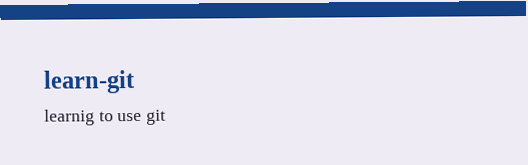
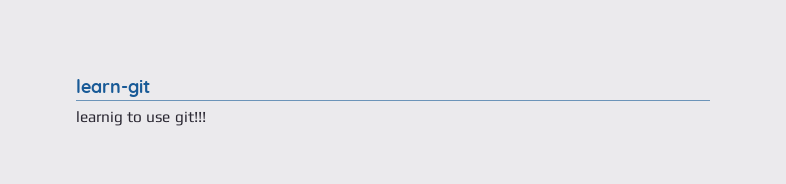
- learnig to use git
+ learnig to use git!!!

